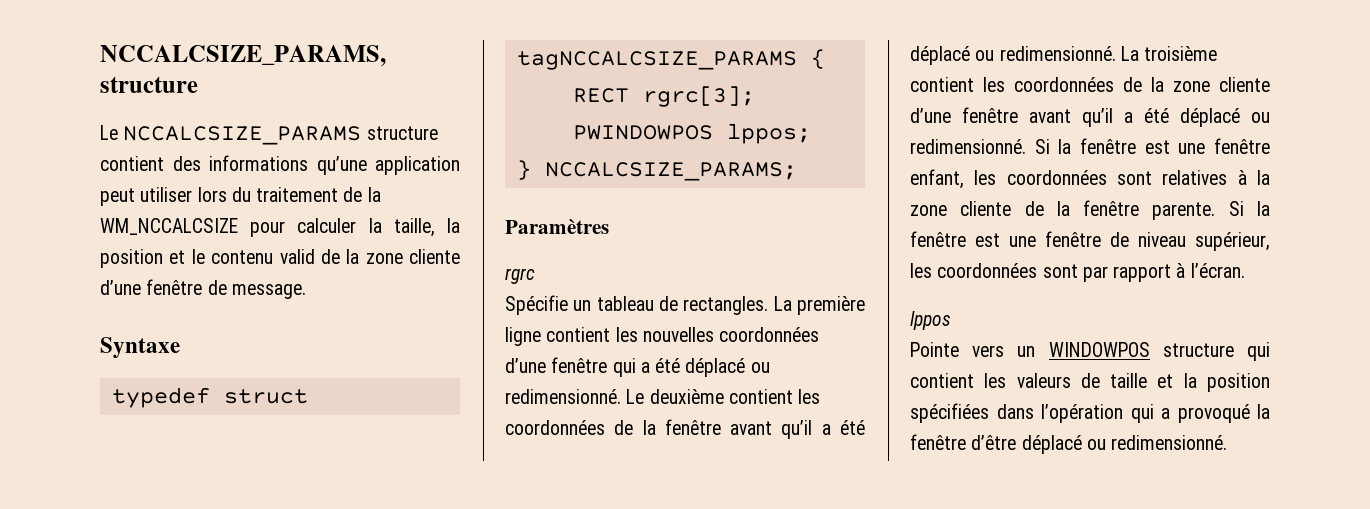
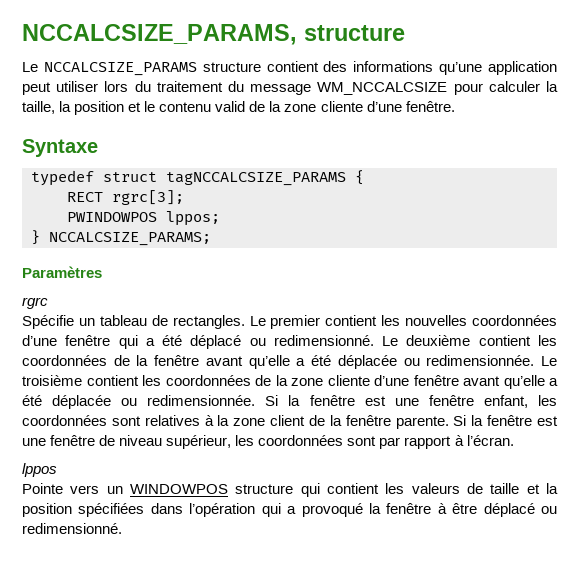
- Le NCCALCSIZE_PARAMS structure contient des informations qu’une application peut utiliser lors du traitement de la WM_NCCALCSIZE pour calculer la taille, la position et le contenu valid de la zone cliente d’une fenêtre de message.
+ Le NCCALCSIZE_PARAMS structure contient des informations qu’une application peut utiliser lors du traitement du message WM_NCCALCSIZE pour calculer la taille, la position et le contenu valid de la zone cliente d’une fenêtre.
- La première ligne contient les nouvelles coordonnées d’une fenêtre qui a été déplacé ou redimensionné.
+ Le premier contient les nouvelles coordonnées d’une fenêtre qui a été déplacé ou redimensionné.
- Le deuxième contient les coordonnées de la fenêtre avant qu’il a été déplacé ou redimensionné. La troisième contient les coordonnées de la zone cliente d’une fenêtre avant qu’il a été déplacé ou redimensionné.
+ Le deuxième contient les coordonnées de la fenêtre avant qu’elle a été déplacée ou redimensionnée. Le troisième contient les coordonnées de la zone cliente d’une fenêtre avant qu’elle a été déplacée ou redimensionnée.
- Si la fenêtre est une fenêtre enfant, les coordonnées sont relatives à la zone cliente de la fenêtre parente.
+ Si la fenêtre est une fenêtre enfant, les coordonnées sont relatives à la zone client de la fenêtre parente.
- Pointe vers un WINDOWPOS structure qui contient les valeurs de taille et la position spécifiées dans l’opération qui a provoqué la fenêtre d’être déplacé ou redimensionné.
+ Pointe vers un WINDOWPOS structure qui contient les valeurs de taille et la position spécifiées dans l’opération qui a provoqué la fenêtre à être déplacé ou redimensionné.

